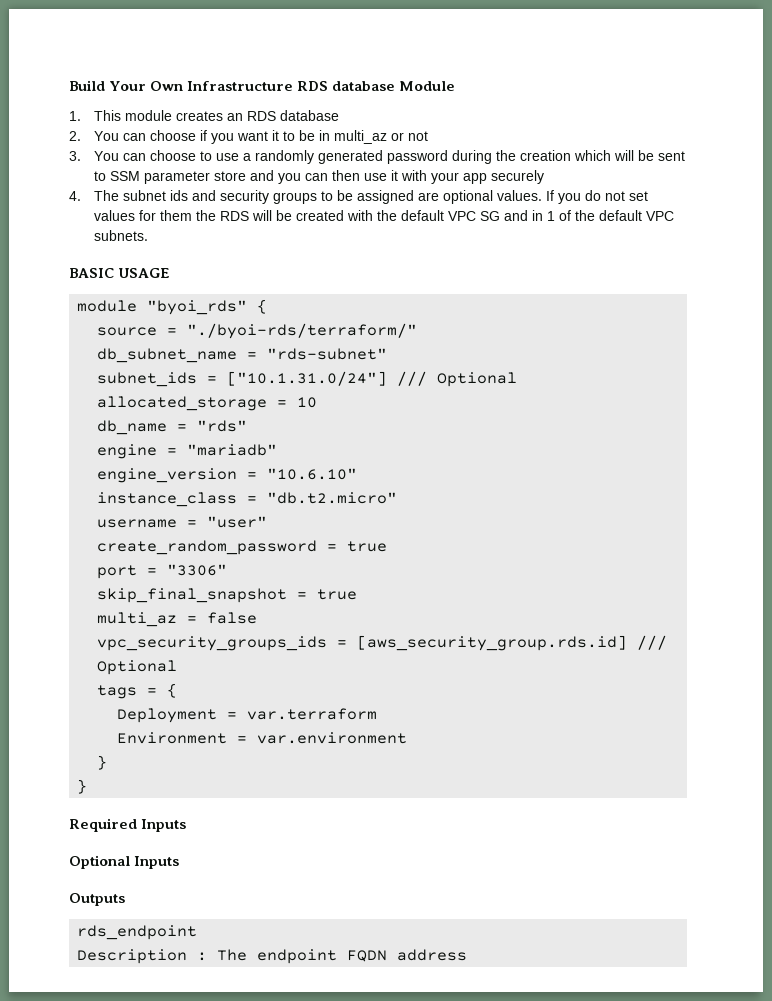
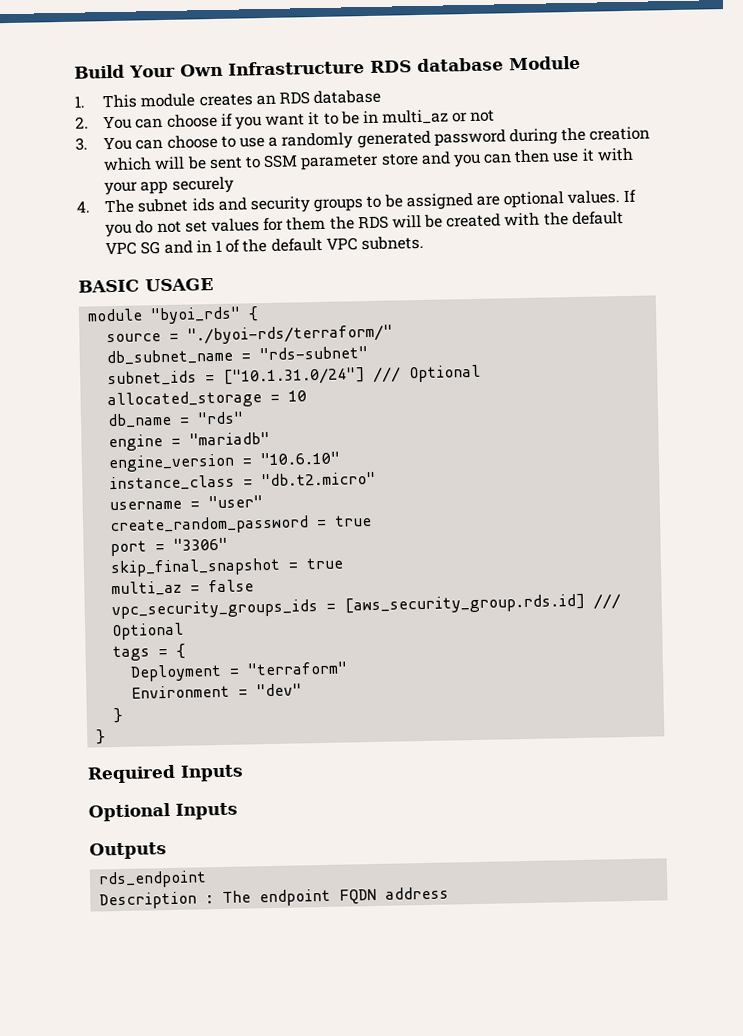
- Deployment = var.terraform
+ Deployment = "terraform"
- Environment = var.environment
+ Environment = "dev"

